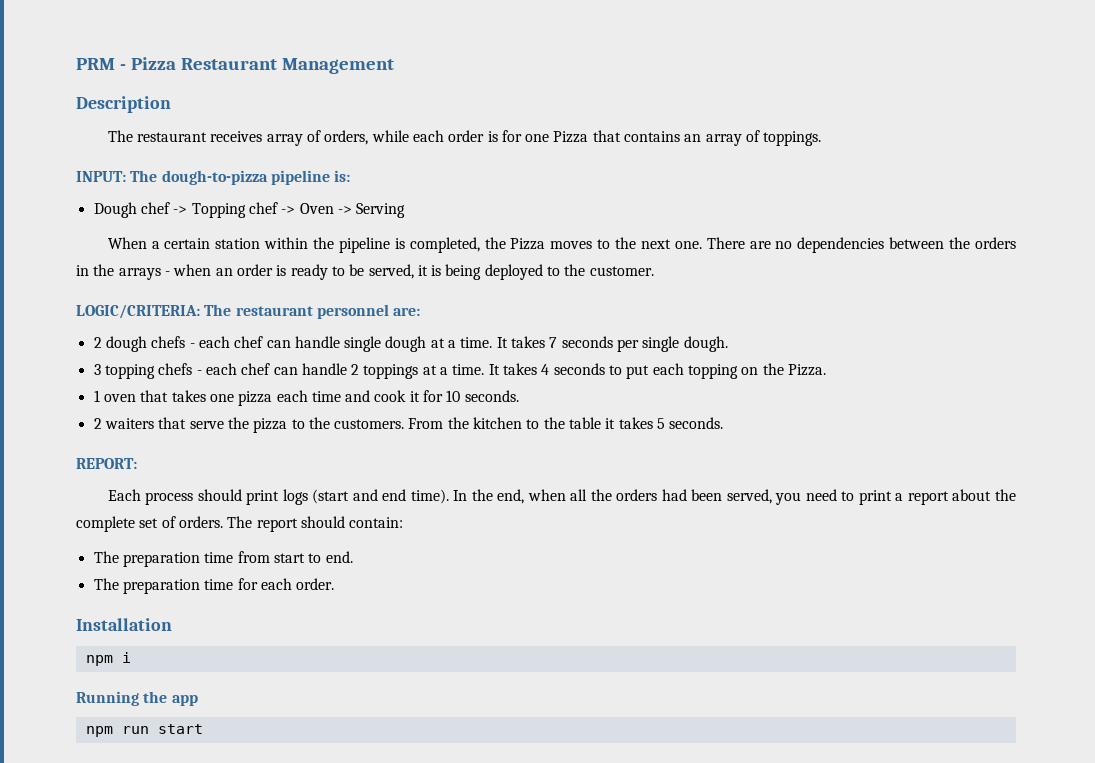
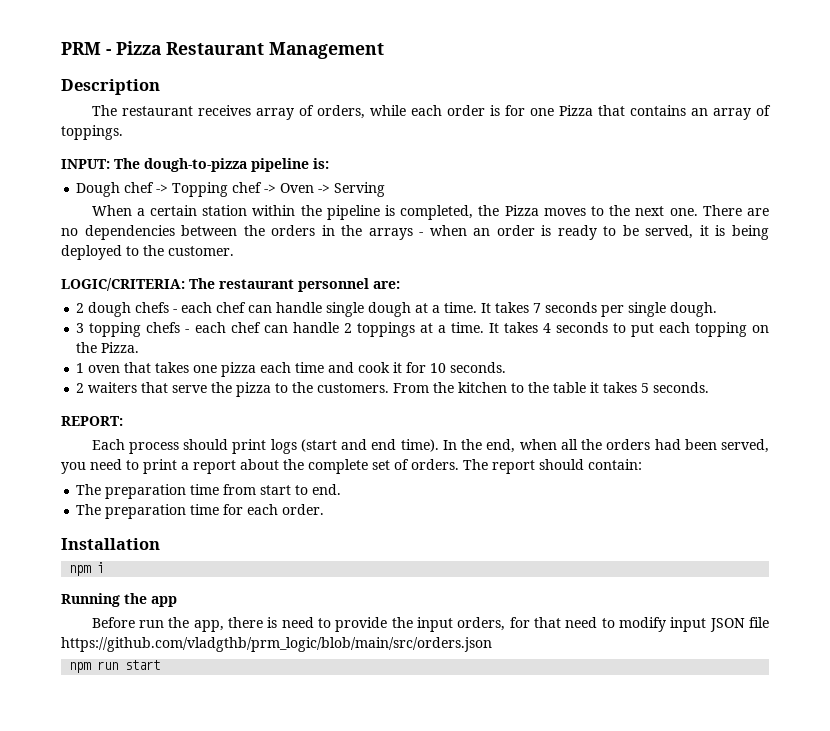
+ Before run the app, there is need to provide the input orders, for that need to modify input JSON file https://github.com/vladgthb/prm_logic/blob/main/src/orders.json

